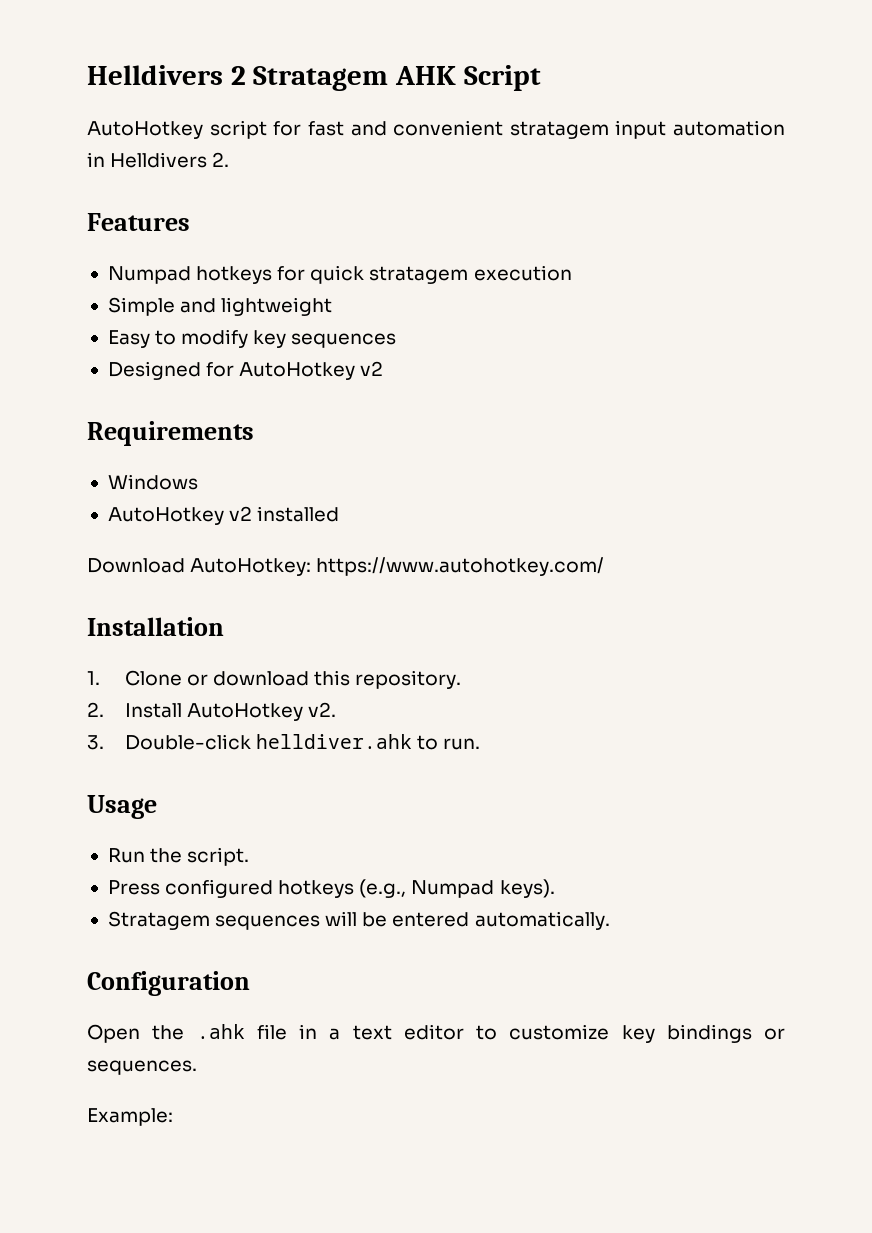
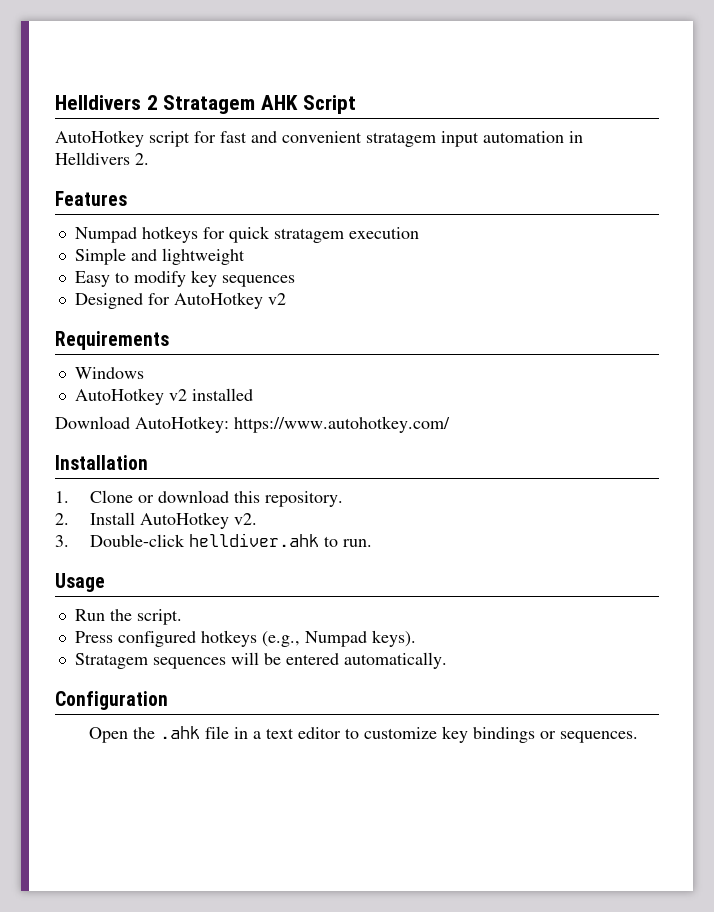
- Example:

